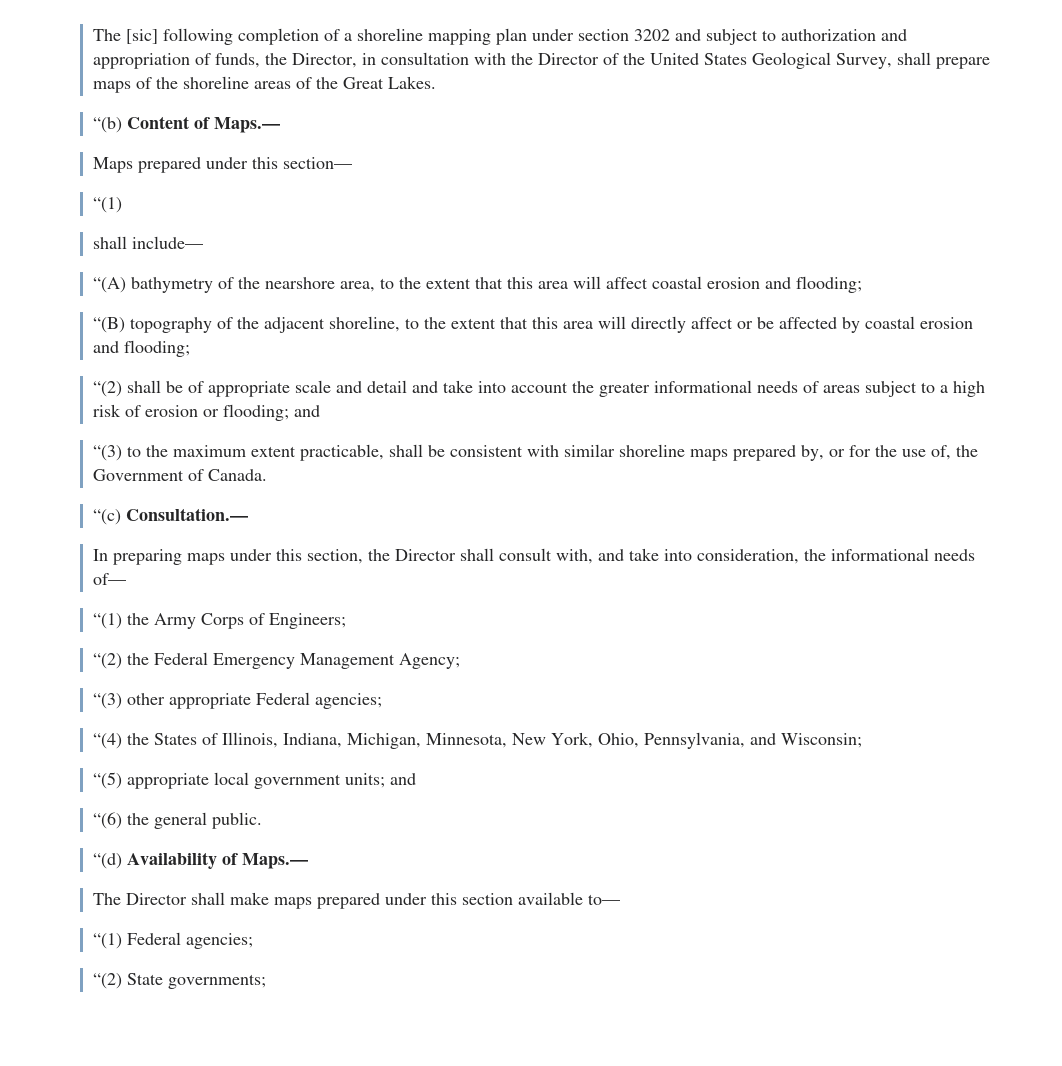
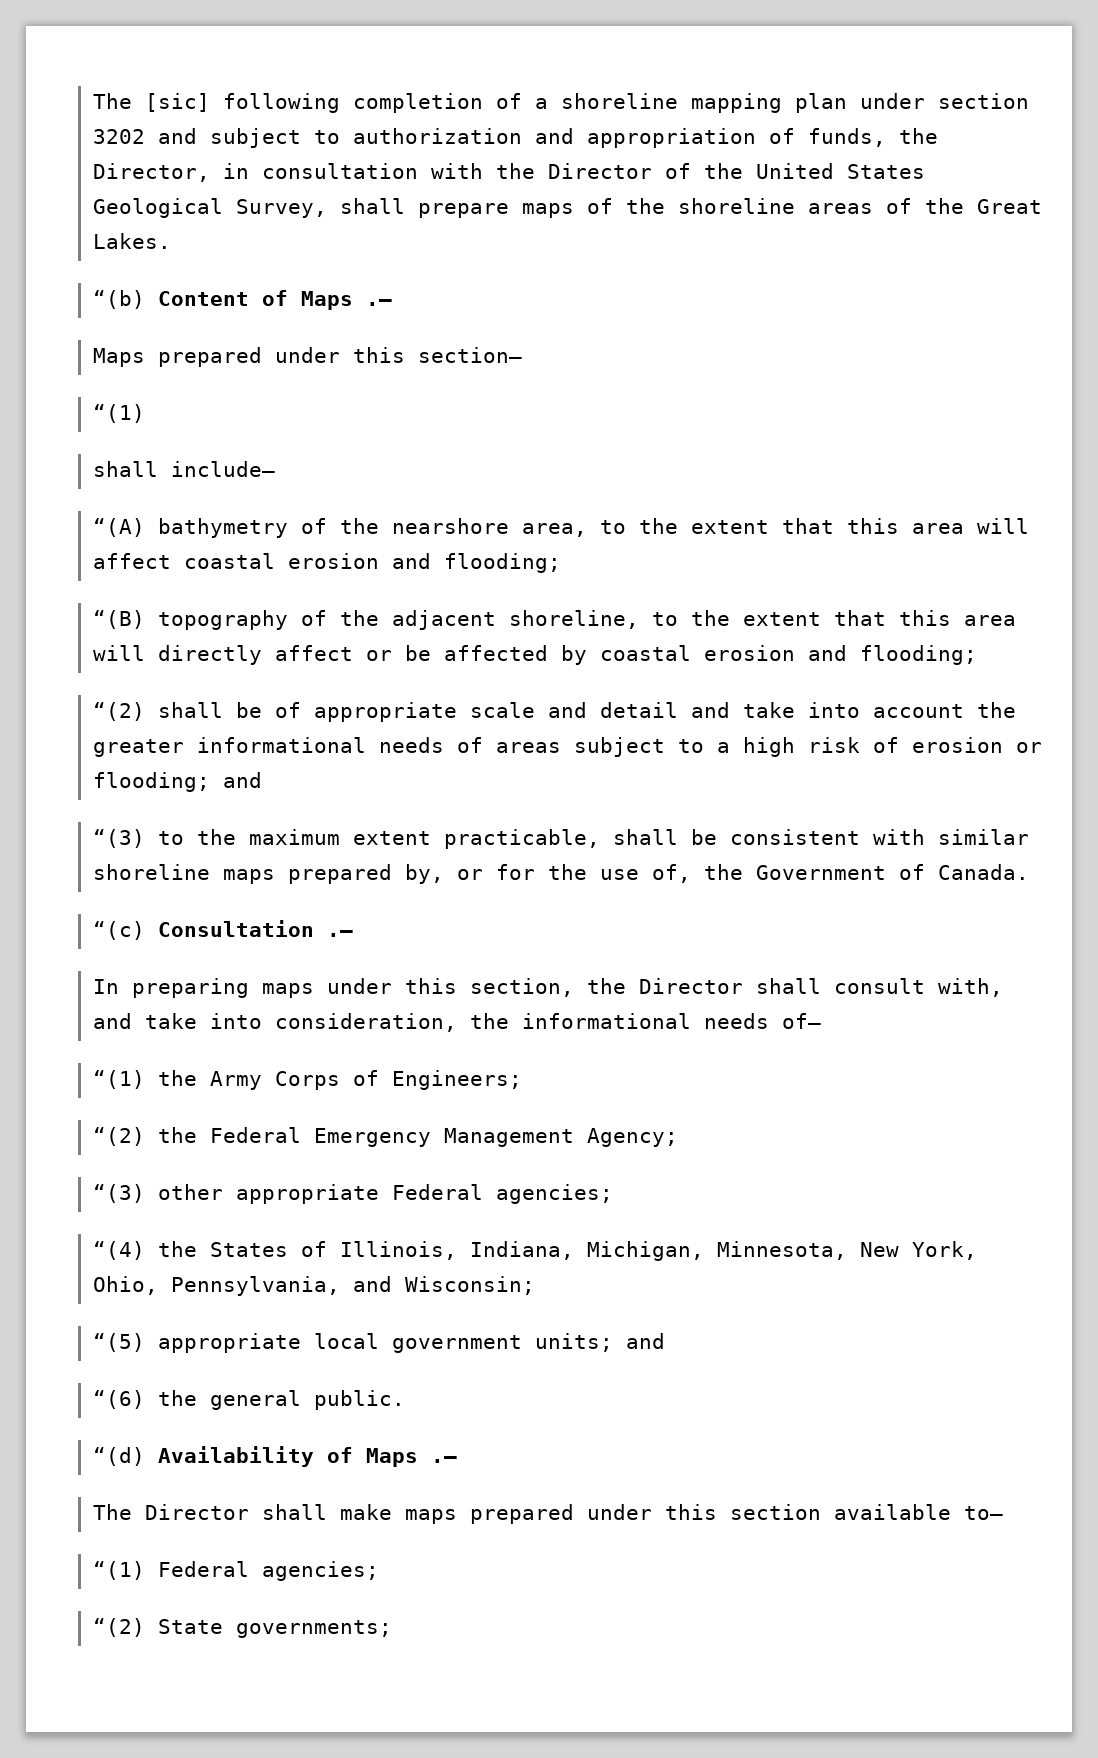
- “(b) Content of Maps.—
+ “(b) Content of Maps .—
- “(c) Consultation.—
+ “(c) Consultation .—
- “(d) Availability of Maps.—
+ “(d) Availability of Maps .—

